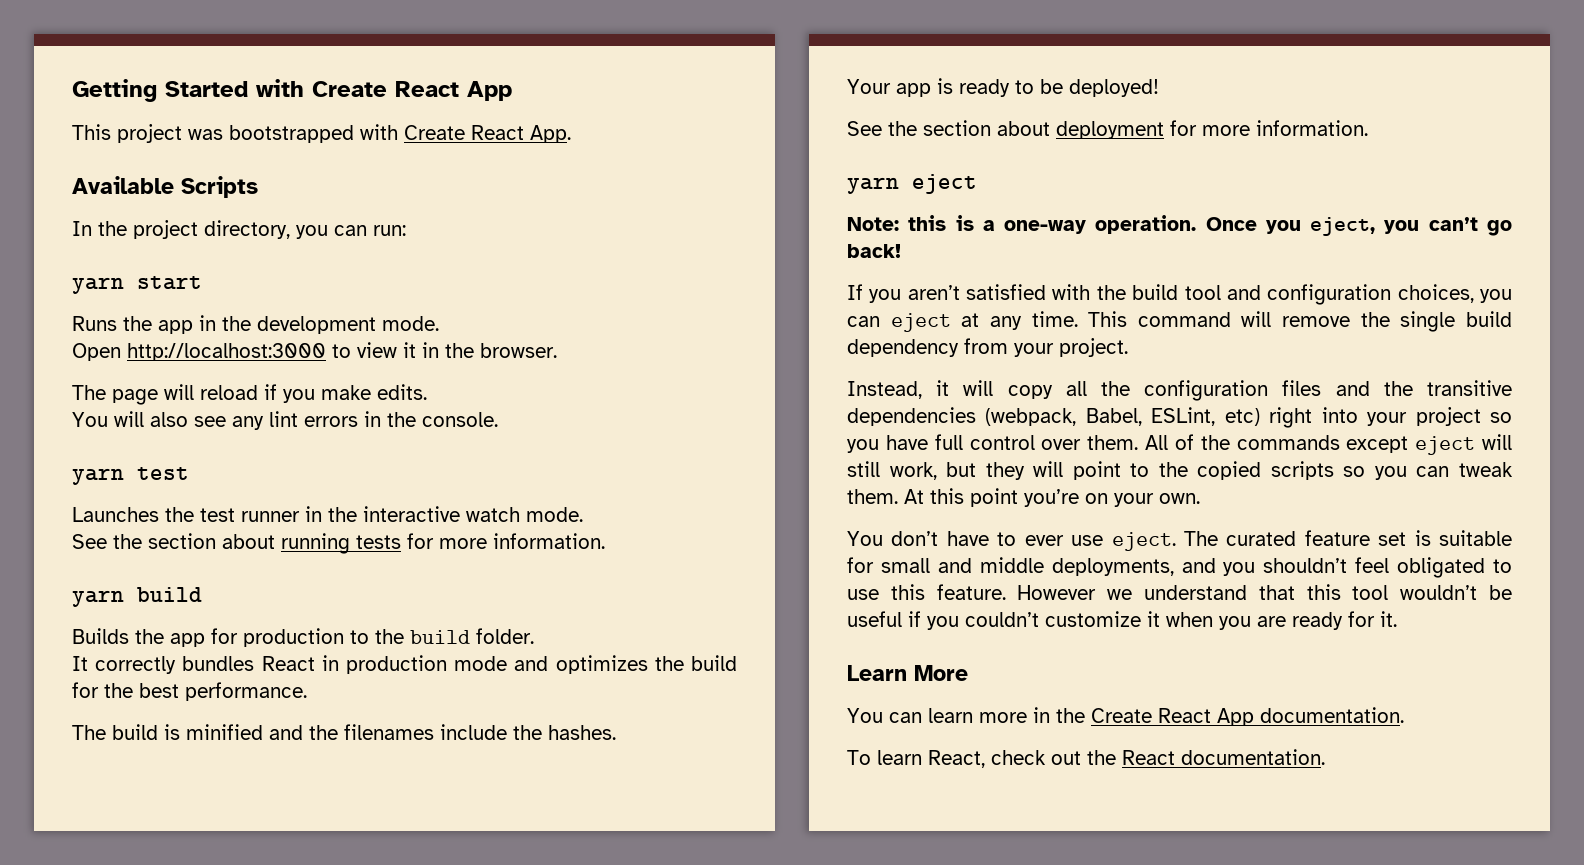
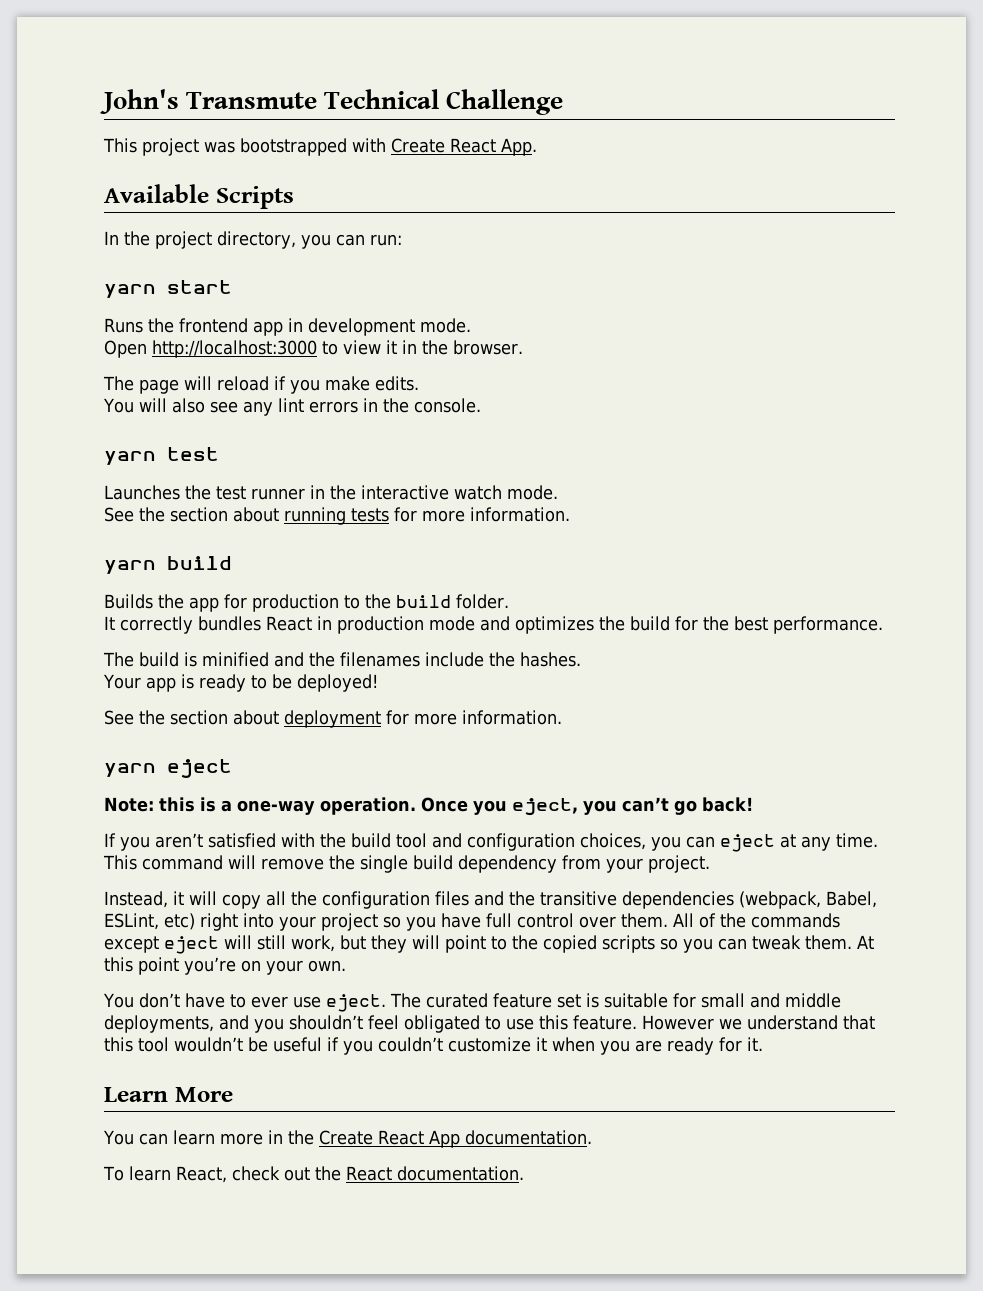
- Getting Started with Create React App
+ John's Transmute Technical Challenge
- Runs the app in the development mode.
+ Runs the frontend app in development mode.

